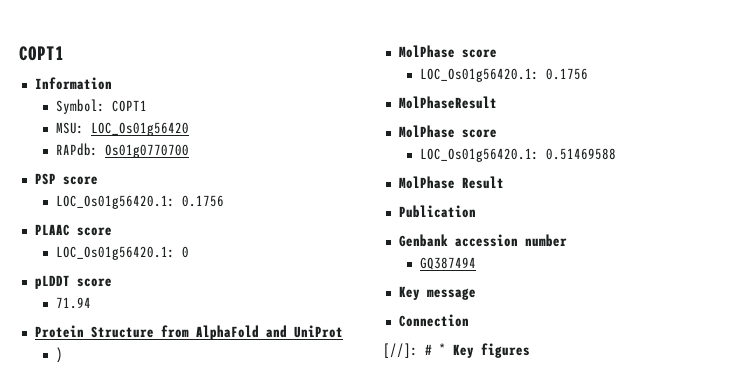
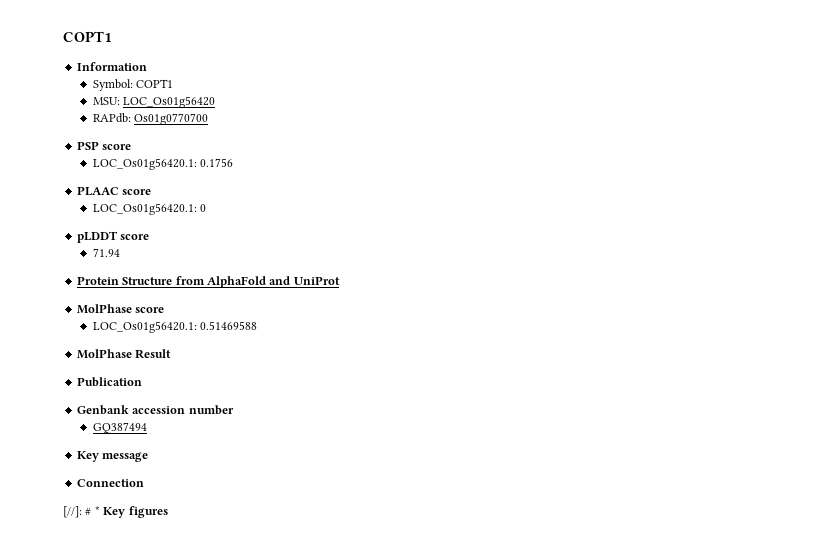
- )
- MolPhase score
- LOC_Os01g56420.1: 0.1756
- MolPhaseResult

